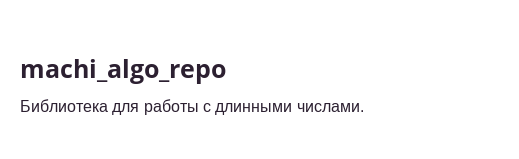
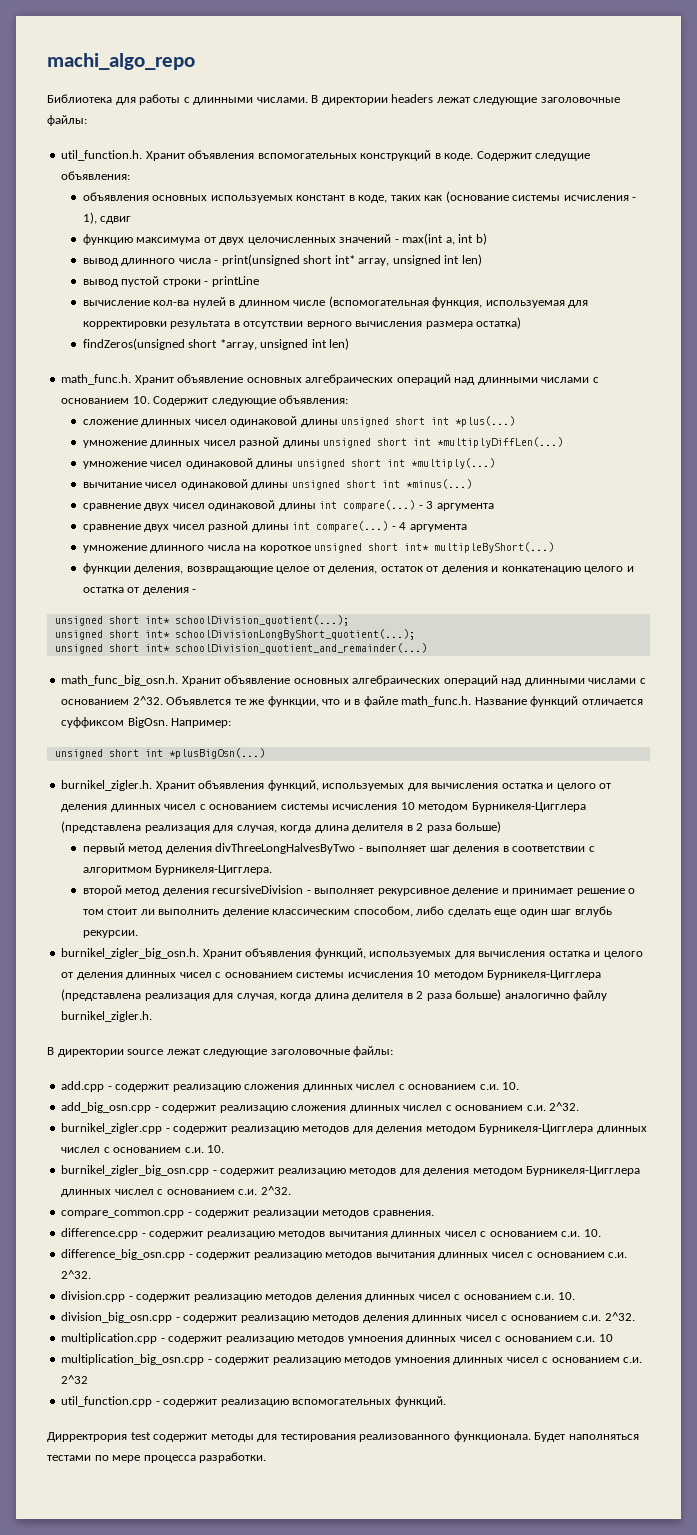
+ В директории headers лежат следующие заголовочные файлы:
+ util_function.h. Хранит объявления вспомогательных конструкций в коде. Содержит следущие объявления:
+ объявления основных используемых констант в коде, таких как (основание системы исчисления - 1), сдвиг
+ функцию максимума от двух целочисленных значений - max(int a, int b)
+ вывод длинного числа - print(unsigned short int* array, unsigned int len)
+ вывод пустой строки - printLine
+ вычисление кол-ва нулей в длинном числе (вспомогательная функция, используемая для корректировки результата в отсутствии верного вычисления размера остатка)
+ findZeros(unsigned short *array, unsigned int len)
+ math_func.h. Хранит объявление основных алгебраических операций над длинными числами с основанием 10. Содержит следующие объявления:
+ сложение длинных чисел одинаковой длины unsigned short int *plus(...)
+ умножение длинных чисел разной длины unsigned short int *multiplyDiffLen(...)
+ умножение чисел одинаковой длины unsigned short int *multiply(...)
+ вычитание чисел одинаковой длины unsigned short int *minus(...)
+ сравнение двух чисел одинаковой длины int compare(...) - 3 аргумента
+ сравнение двух чисел разной длины int compare(...) - 4 аргумента
+ умножение длинного числа на короткое unsigned short int* multipleByShort(...)
+ функции деления, возвращающие целое от деления, остаток от деления и конкатенацию целого и остатка от деления -
+ unsigned short int* schoolDivision_quotient(...);
+ unsigned short int* schoolDivisionLongByShort_quotient(...);
+ unsigned short int* schoolDivision_quotient_and_remainder(...)
+ math_func_big_osn.h. Хранит объявление основных алгебраических операций над длинными числами с основанием 2^32. Объявлется те же функции, что и в файле math_func.h. Название функций отличается суффиксом BigOsn. Например:
+ unsigned short int *plusBigOsn(...)
+ burnikel_zigler.h. Хранит объявления функций, используемых для вычисления остатка и целого от деления длинных чисел с основанием системы исчисления 10 методом Бурникеля-Цигглера (представлена реализация для случая, когда длина делителя в 2 раза больше)
+ первый метод деления divThreeLongHalvesByTwo - выполняет шаг деления в соответствии с алгоритмом Бурникеля-Цигглера.
+ второй метод деления recursiveDivision - выполняет рекурсивное деление и принимает решение о том стоит ли выполнить деление классическим способом, либо сделать еще один шаг вглубь рекурсии.
+ burnikel_zigler_big_osn.h. Хранит объявления функций, используемых для вычисления остатка и целого от деления длинных чисел с основанием системы исчисления 10 методом Бурникеля-Цигглера (представлена реализация для случая, когда длина делителя в 2 раза больше) аналогично файлу burnikel_zigler.h.
+ В директории source лежат следующие заголовочные файлы:
+ add.cpp - содержит реализацию сложения длинных числел с основанием с.и. 10.
+ add_big_osn.cpp - содержит реализацию сложения длинных числел с основанием с.и. 2^32.
+ burnikel_zigler.cpp - содержит реализацию методов для деления методом Бурникеля-Цигглера длинных числел с основанием с.и. 10.
+ burnikel_zigler_big_osn.cpp - содержит реализацию методов для деления методом Бурникеля-Цигглера длинных числел с основанием с.и. 2^32.
+ compare_common.cpp - содержит реализации методов сравнения.
+ difference.cpp - содержит реализацию методов вычитания длинных чисел с основанием с.и. 10.
+ difference_big_osn.cpp - содержит реализацию методов вычитания длинных чисел с основанием с.и. 2^32.
+ division.cpp - содержит реализацию методов деления длинных чисел с основанием с.и. 10.
+ division_big_osn.cpp - содержит реализацию методов деления длинных чисел с основанием с.и. 2^32.
+ multiplication.cpp - содержит реализацию методов умноения длинных чисел с основанием с.и. 10
+ multiplication_big_osn.cpp - содержит реализацию методов умноения длинных чисел с основанием с.и. 2^32
+ util_function.cpp - содержит реализацию вспомогательных функций.
+ Дирректрория test содержит методы для тестирования реализованного функционала. Будет наполняться тестами по мере процесса разработки.

